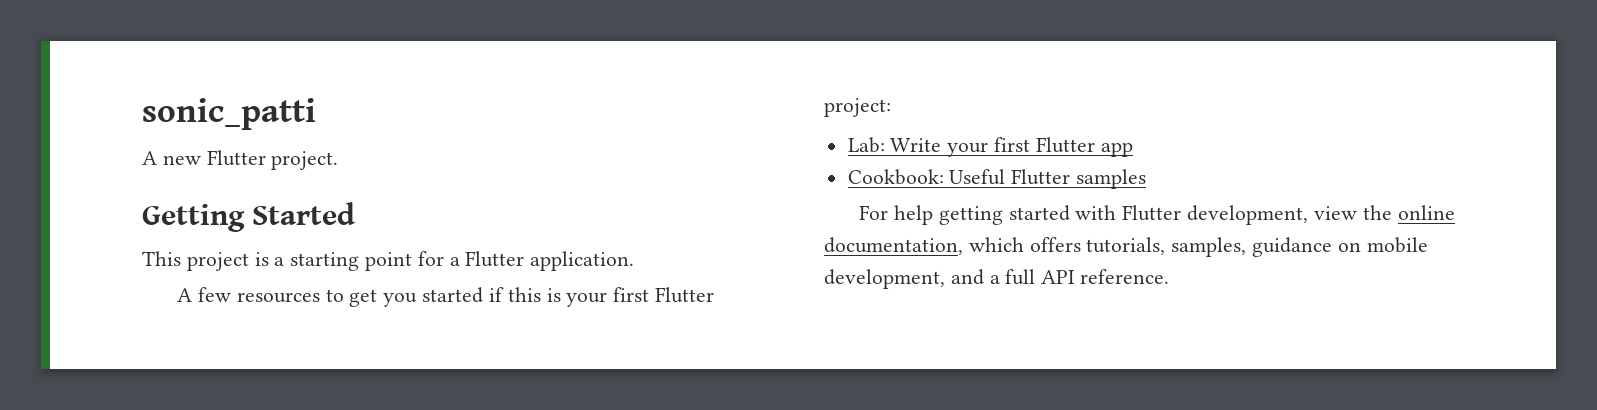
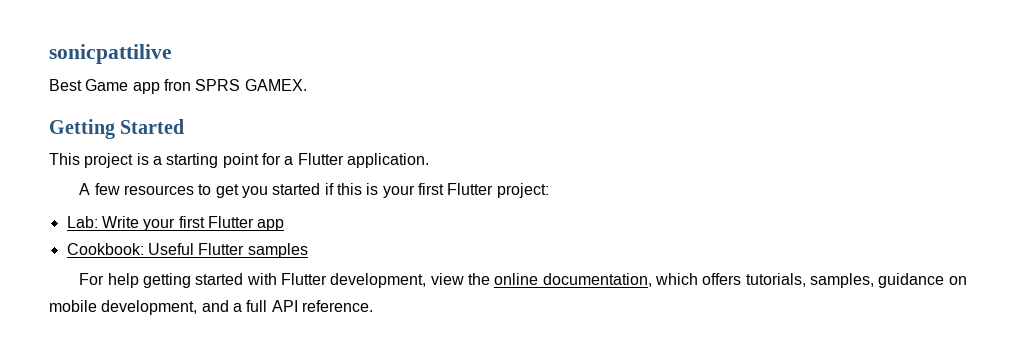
- sonic_patti
- A new Flutter project.
+ sonicpattilive
+ Best Game app fron SPRS GAMEX.

